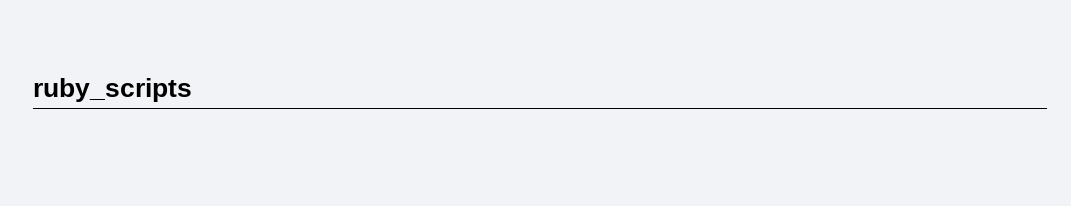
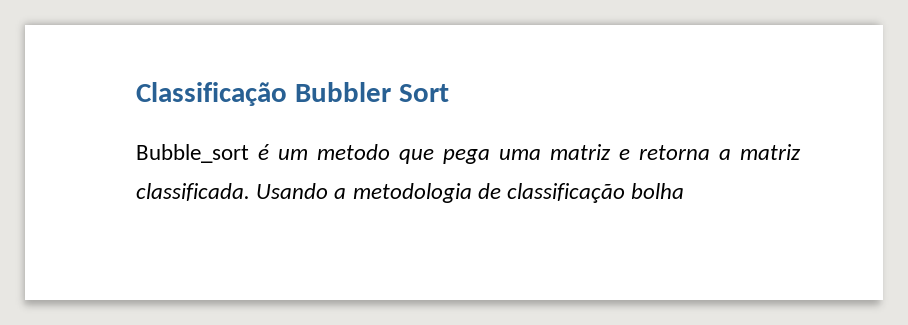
- ruby_scripts
+ Classificação Bubbler Sort
+ Bubble_sort é um metodo que pega uma matriz e retorna a matriz classificada. Usando a metodologia de classificação bolha

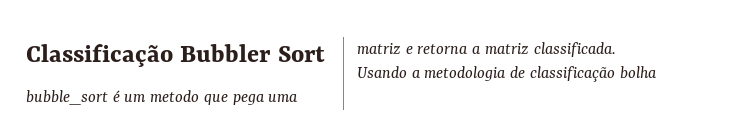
- Bubble_sort é um metodo que pega uma matriz e retorna a matriz classificada.
+ bubble_sort é um metodo que pega uma matriz e retorna a matriz classificada.

